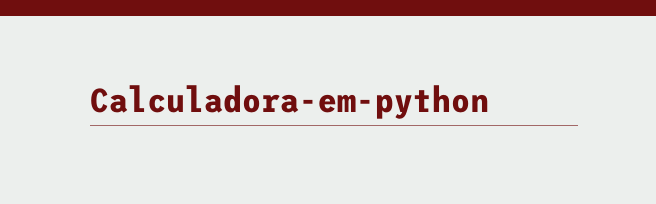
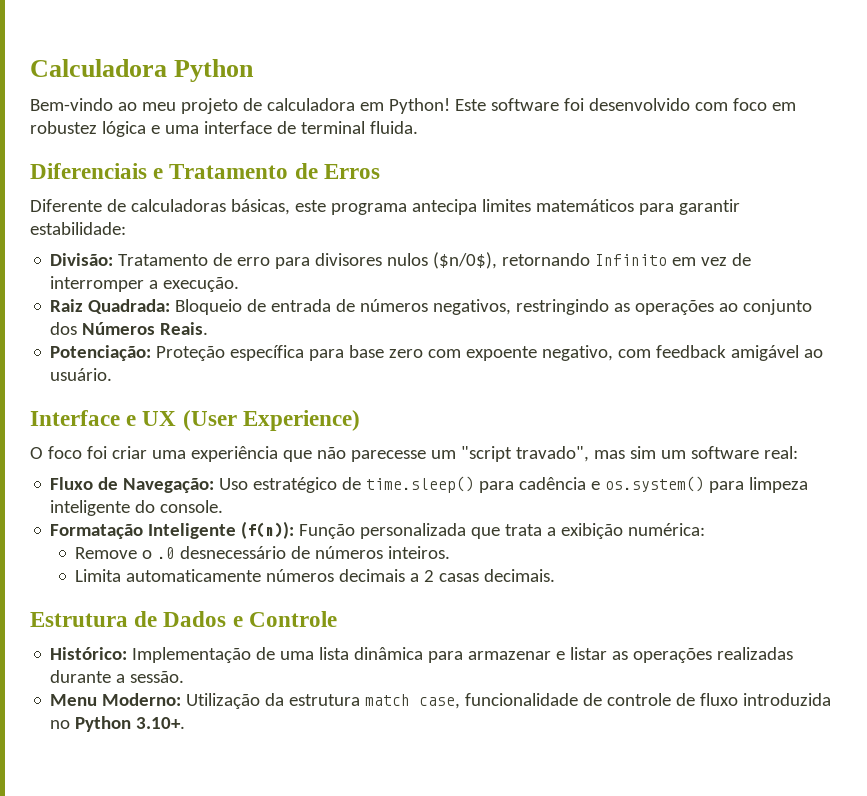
- Calculadora-em-python
+ Calculadora Python
+ Bem-vindo ao meu projeto de calculadora em Python! Este software foi desenvolvido com foco em robustez lógica e uma interface de terminal fluida.
+ Diferenciais e Tratamento de Erros
+ Diferente de calculadoras básicas, este programa antecipa limites matemáticos para garantir estabilidade:
+ Divisão: Tratamento de erro para divisores nulos ($n/0$), retornando Infinito em vez de interromper a execução.
+ Raiz Quadrada: Bloqueio de entrada de números negativos, restringindo as operações ao conjunto dos Números Reais.
+ Potenciação: Proteção específica para base zero com expoente negativo, com feedback amigável ao usuário.
+ Interface e UX (User Experience)
+ O foco foi criar uma experiência que não parecesse um "script travado", mas sim um software real:
+ Fluxo de Navegação: Uso estratégico de time.sleep() para cadência e os.system() para limpeza inteligente do console.
+ Formatação Inteligente (f(n)): Função personalizada que trata a exibição numérica:
+ Remove o .0 desnecessário de números inteiros.
+ Limita automaticamente números decimais a 2 casas decimais.
+ Estrutura de Dados e Controle
+ Histórico: Implementação de uma lista dinâmica para armazenar e listar as operações realizadas durante a sessão.
+ Menu Moderno: Utilização da estrutura match case, funcionalidade de controle de fluxo introduzida no Python 3.10+.

